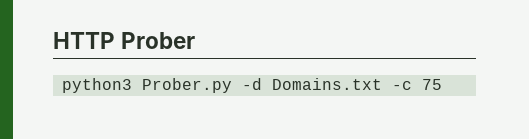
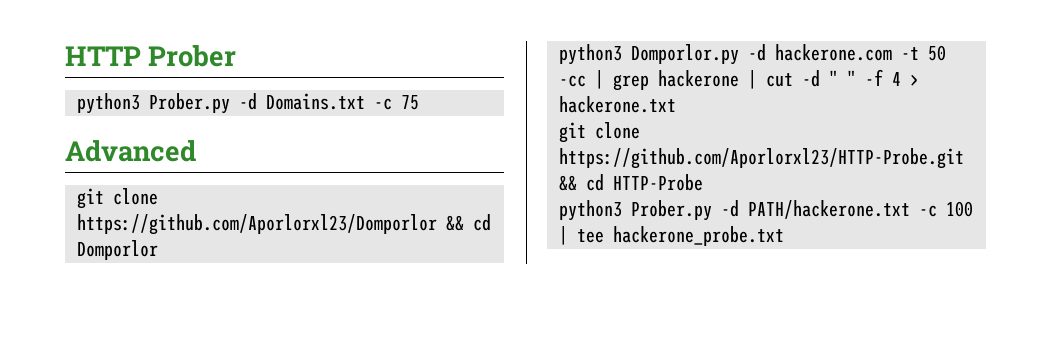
+ Advanced
+ git clone https://github.com/Aporlorxl23/Domporlor && cd Domporlor
+ python3 Domporlor.py -d hackerone.com -t 50 -cc | grep hackerone | cut -d " " -f 4 > hackerone.txt
+ git clone https://github.com/Aporlorxl23/HTTP-Probe.git && cd HTTP-Probe
+ python3 Prober.py -d PATH/hackerone.txt -c 100 | tee hackerone_probe.txt

